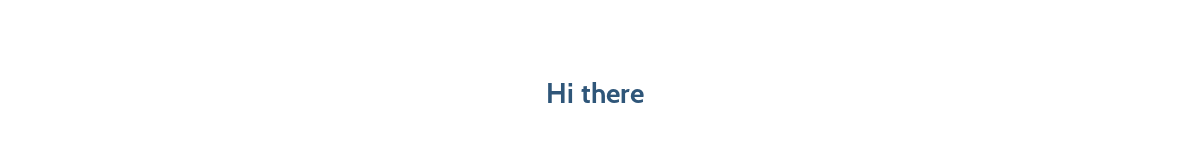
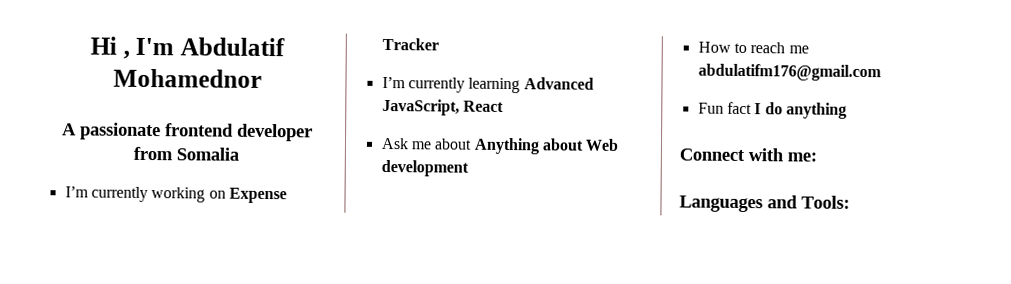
- Hi there
+ Hi , I'm Abdulatif Mohamednor
+ A passionate frontend developer from Somalia
+ I’m currently working on Expense Tracker
+ I’m currently learning Advanced JavaScript, React
+ Ask me about Anything about Web development
+ How to reach me abdulatifm176@gmail.com
+ Fun fact I do anything
+ Connect with me:
+ Languages and Tools:

